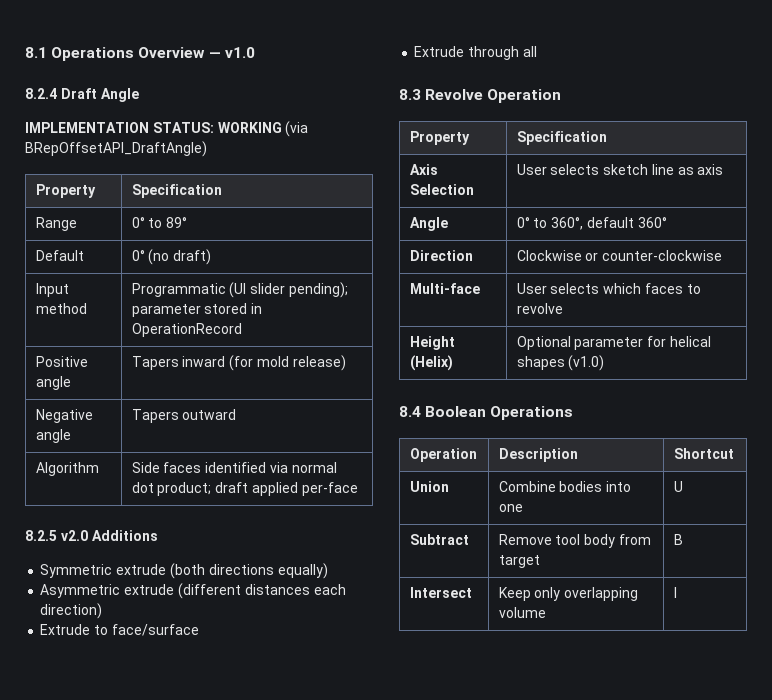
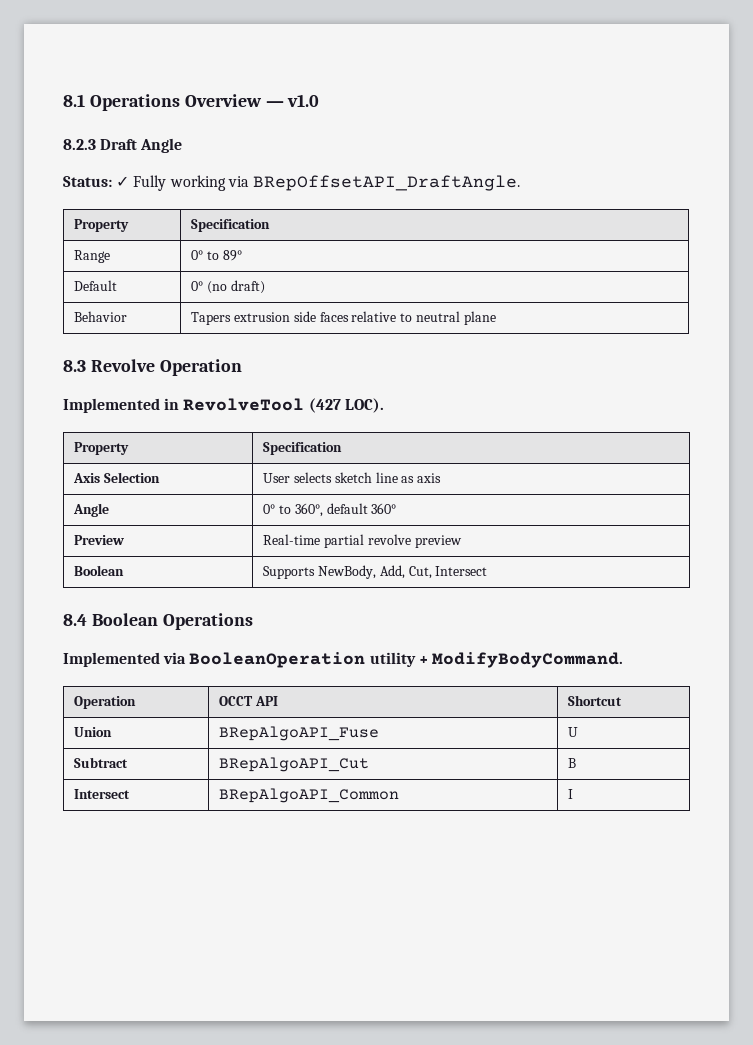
- 8.2.4 Draft Angle
+ 8.2.3 Draft Angle
- IMPLEMENTATION STATUS: WORKING (via BRepOffsetAPI_DraftAngle)
+ Status: ✓ Fully working via BRepOffsetAPI_DraftAngle.
- Input method | Programmatic (UI slider pending); parameter stored in OperationRecord
- Positive angle | Tapers inward (for mold release)
- Negative angle | Tapers outward
- Algorithm | Side faces identified via normal dot product; draft applied per-face
- 8.2.5 v2.0 Additions
- Symmetric extrude (both directions equally)
- Asymmetric extrude (different distances each direction)
- Extrude to face/surface
- Extrude through all
+ Behavior | Tapers extrusion side faces relative to neutral plane
  8.3 Revolve Operation
+ Implemented in RevolveTool (427 LOC).
- Direction | Clockwise or counter-clockwise
- Multi-face | User selects which faces to revolve
- Height (Helix) | Optional parameter for helical shapes (v1.0)
+ Preview | Real-time partial revolve preview
+ Boolean | Supports NewBody, Add, Cut, Intersect
  8.4 Boolean Operations
+ Implemented via BooleanOperation utility + ModifyBodyCommand.
- Operation | Description | Shortcut
+ Operation | OCCT API | Shortcut
- Union | Combine bodies into one | U
- Subtract | Remove tool body from target | B
- Intersect | Keep only overlapping volume | I
+ Union | BRepAlgoAPI_Fuse | U
+ Subtract | BRepAlgoAPI_Cut | B
+ Intersect | BRepAlgoAPI_Common | I

